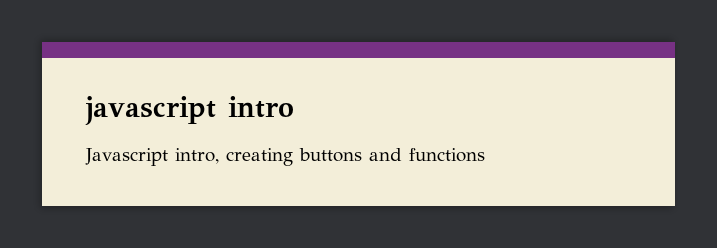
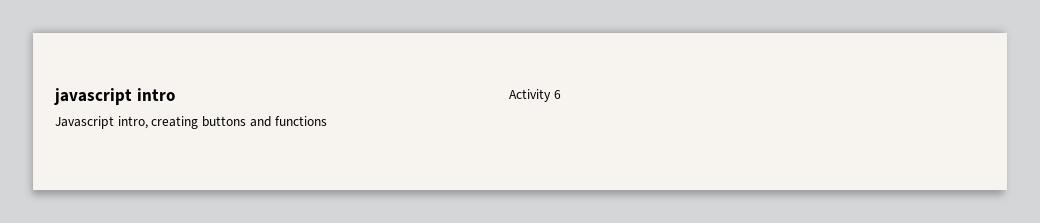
+ Activity 6

